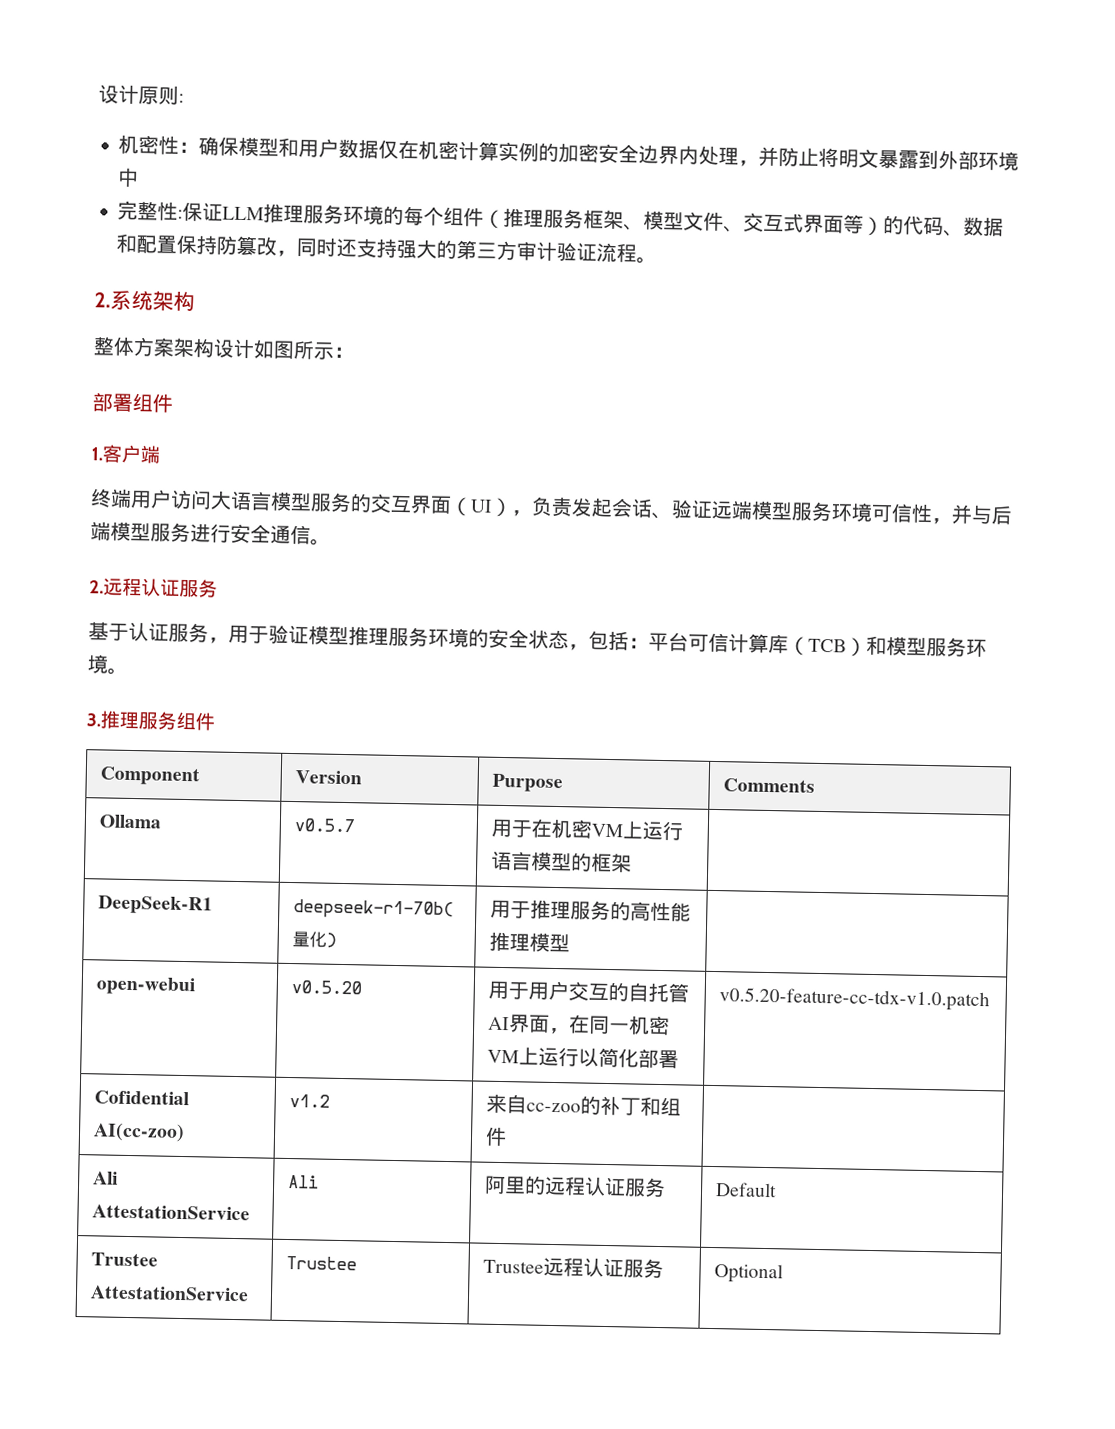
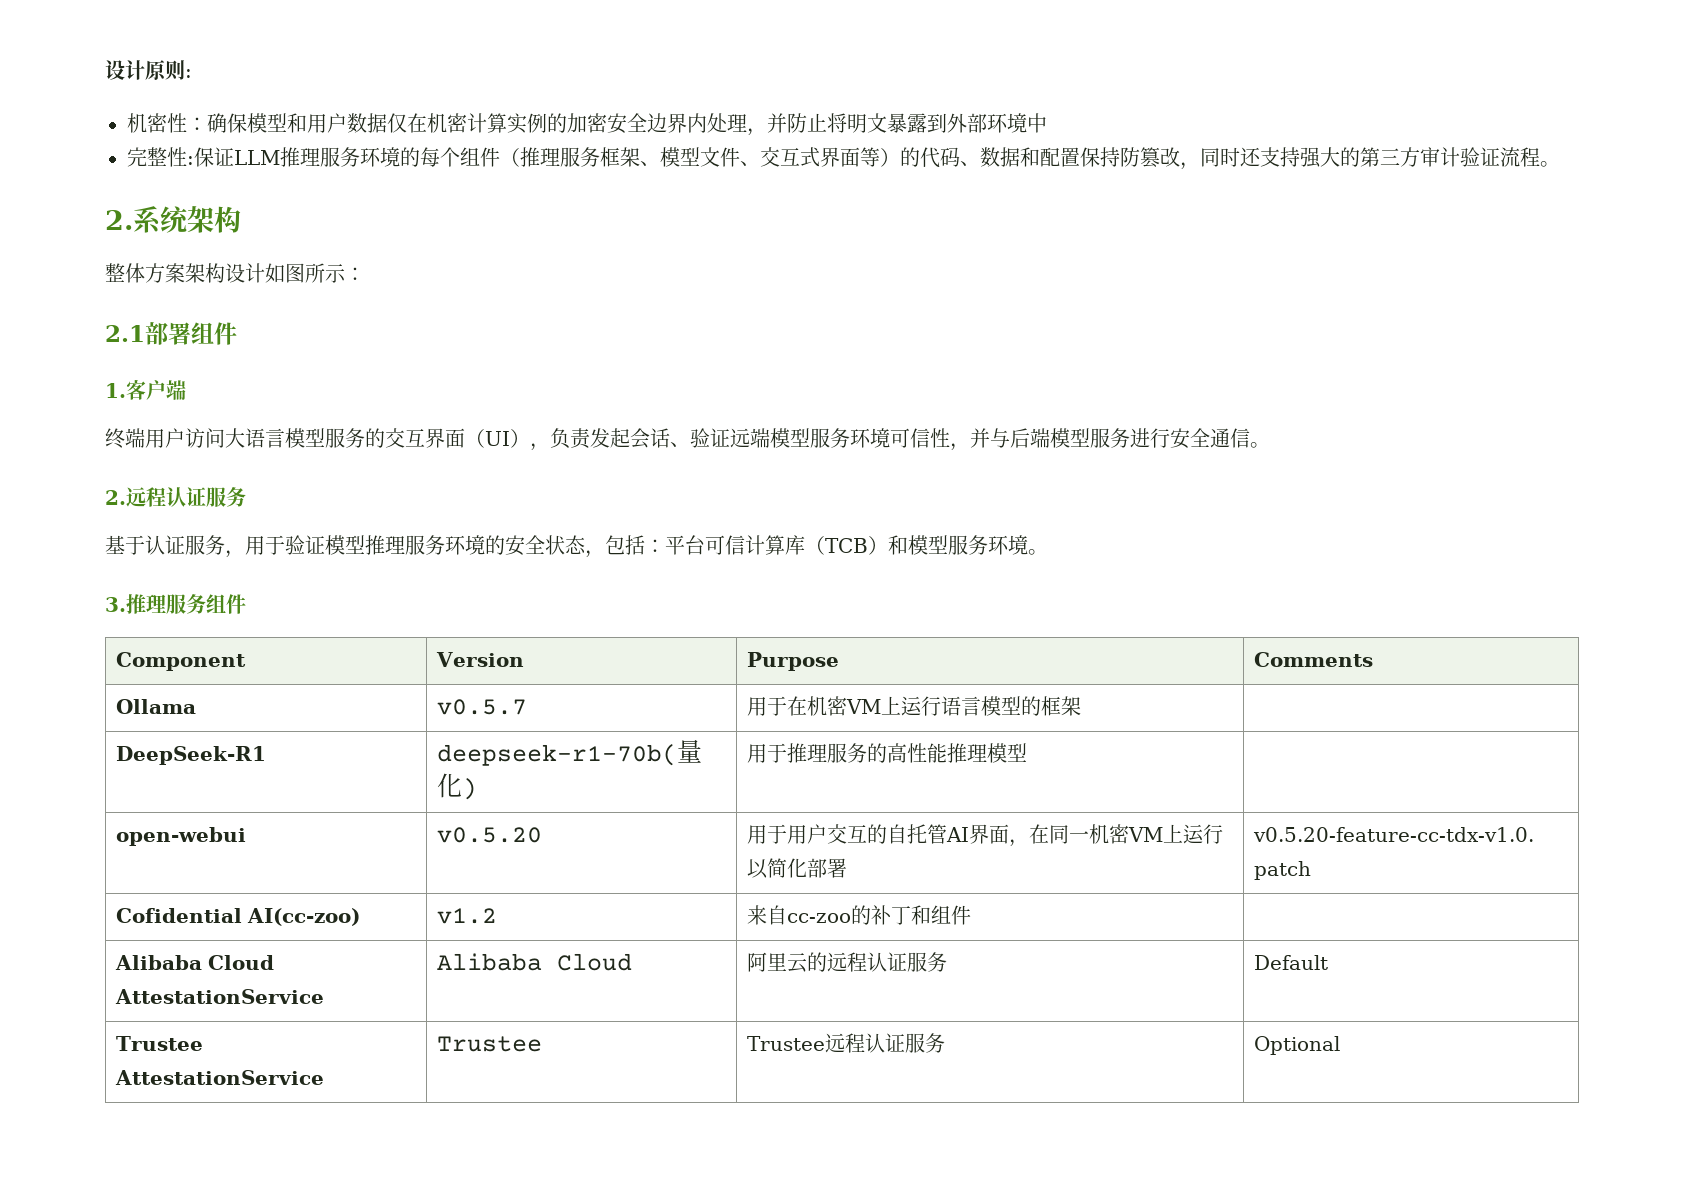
- 部署组件
+ 2.1部署组件
- Ali AttestationService | Ali | 阿里的远程认证服务 | Default
+ Alibaba Cloud AttestationService | Alibaba Cloud | 阿里云的远程认证服务 | Default

